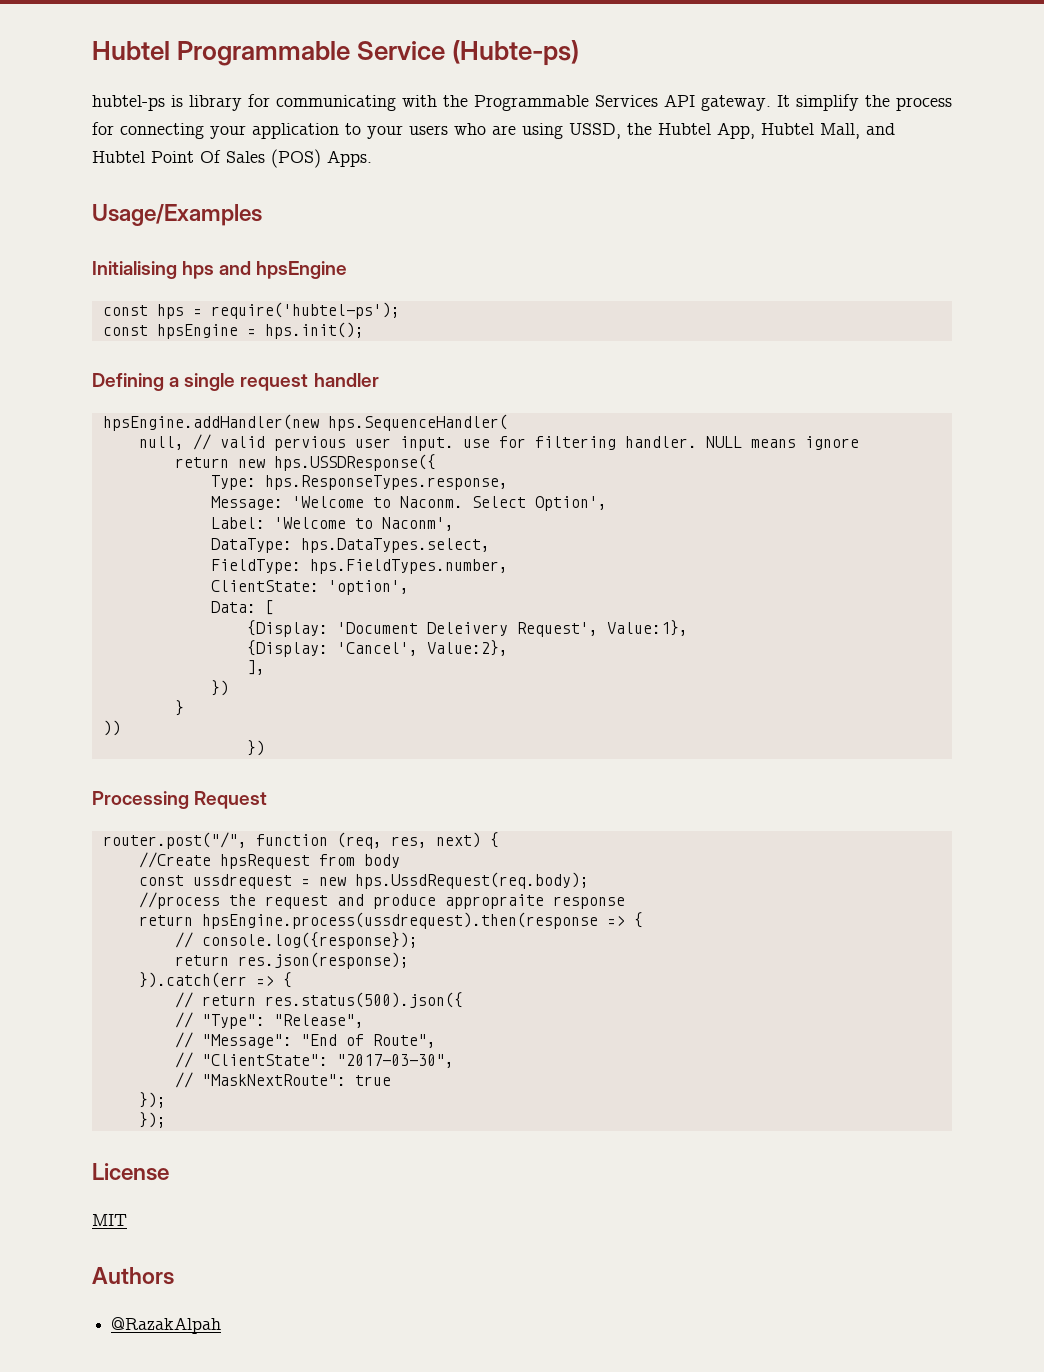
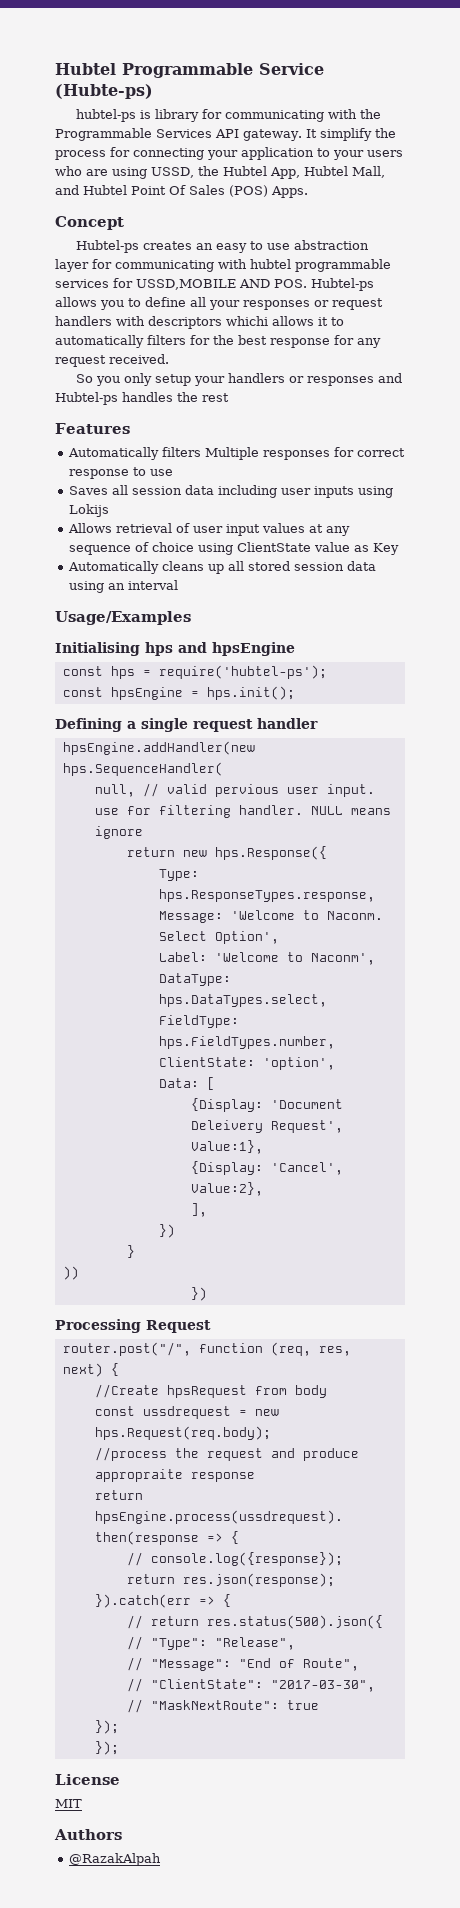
+ Concept
+ Hubtel-ps creates an easy to use abstraction layer for communicating with hubtel programmable services for USSD,MOBILE AND POS. Hubtel-ps allows you to define all your responses or request handlers with descriptors whichi allows it to automatically filters for the best response for any request received.
+ So you only setup your handlers or responses and Hubtel-ps handles the rest
+ Features
+ Automatically filters Multiple responses for correct response to use
+ Saves all session data including user inputs using Lokijs
+ Allows retrieval of user input values at any sequence of choice using ClientState value as Key
+ Automatically cleans up all stored session data using an interval
- return new hps.USSDResponse({
+ return new hps.Response({
- const ussdrequest = new hps.UssdRequest(req.body);
+ const ussdrequest = new hps.Request(req.body);

